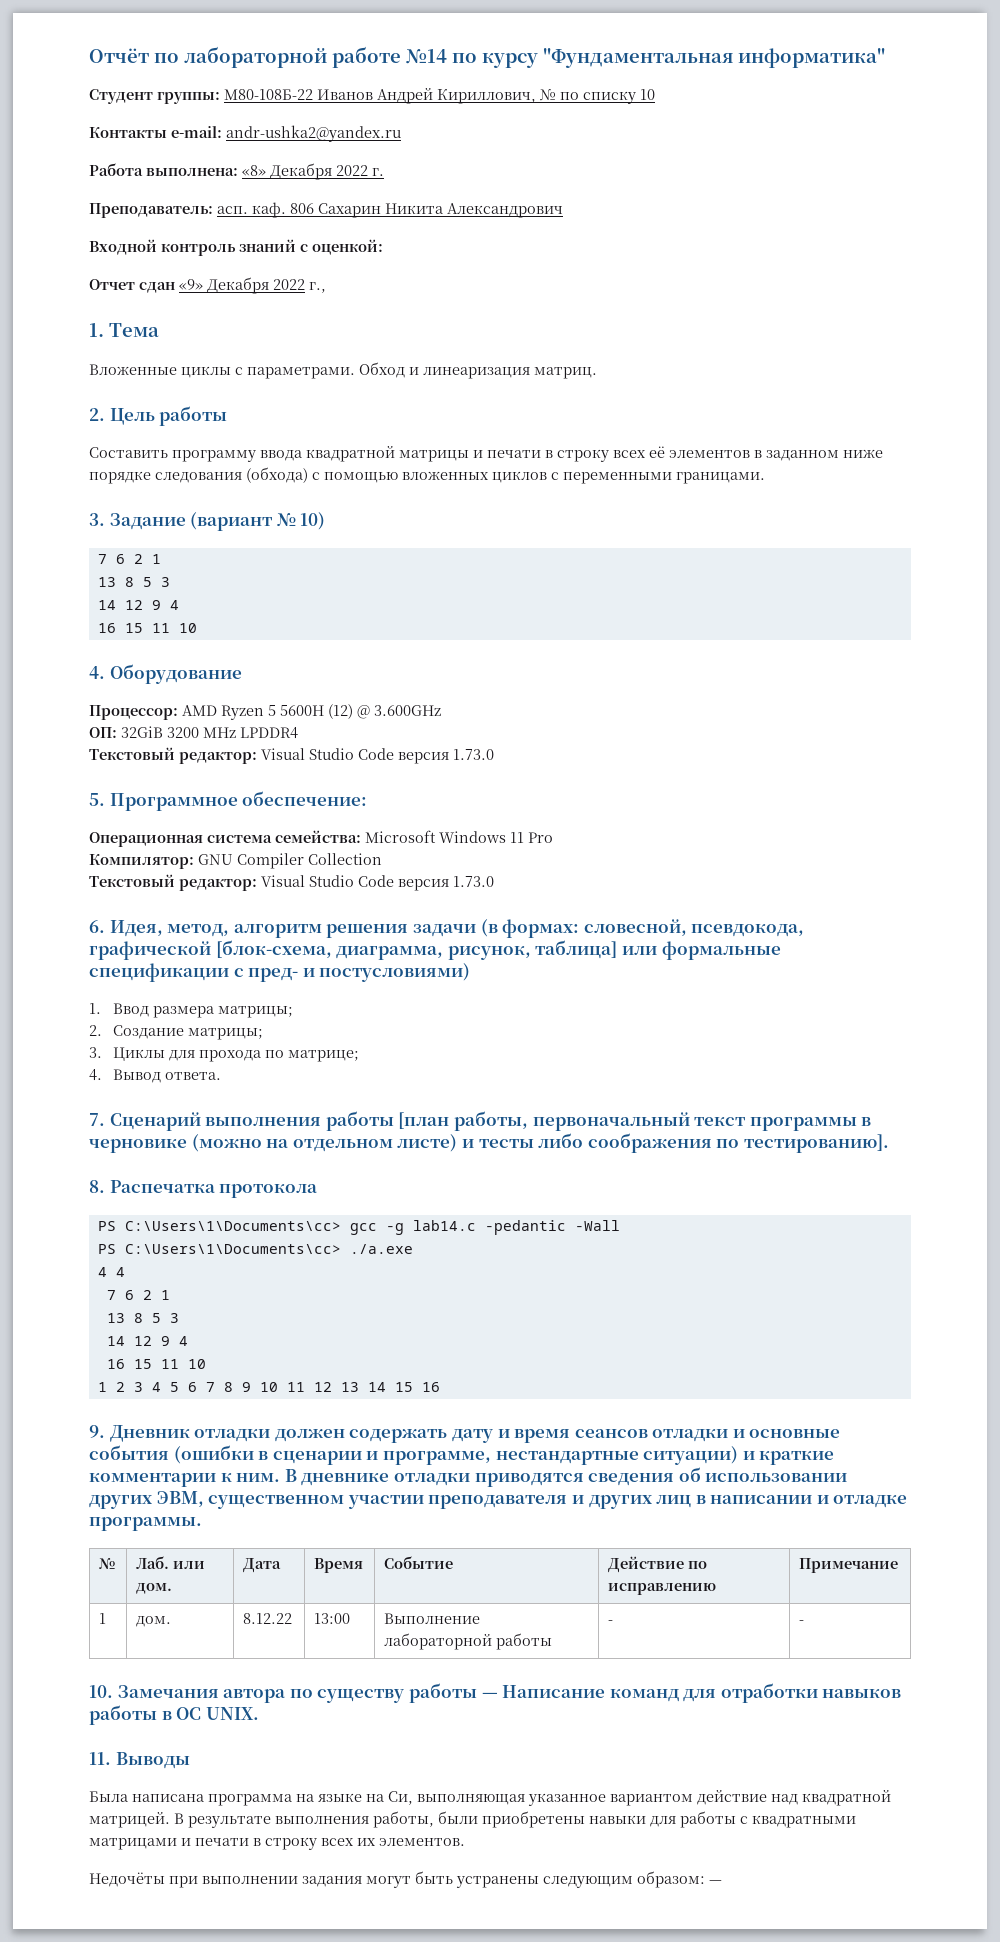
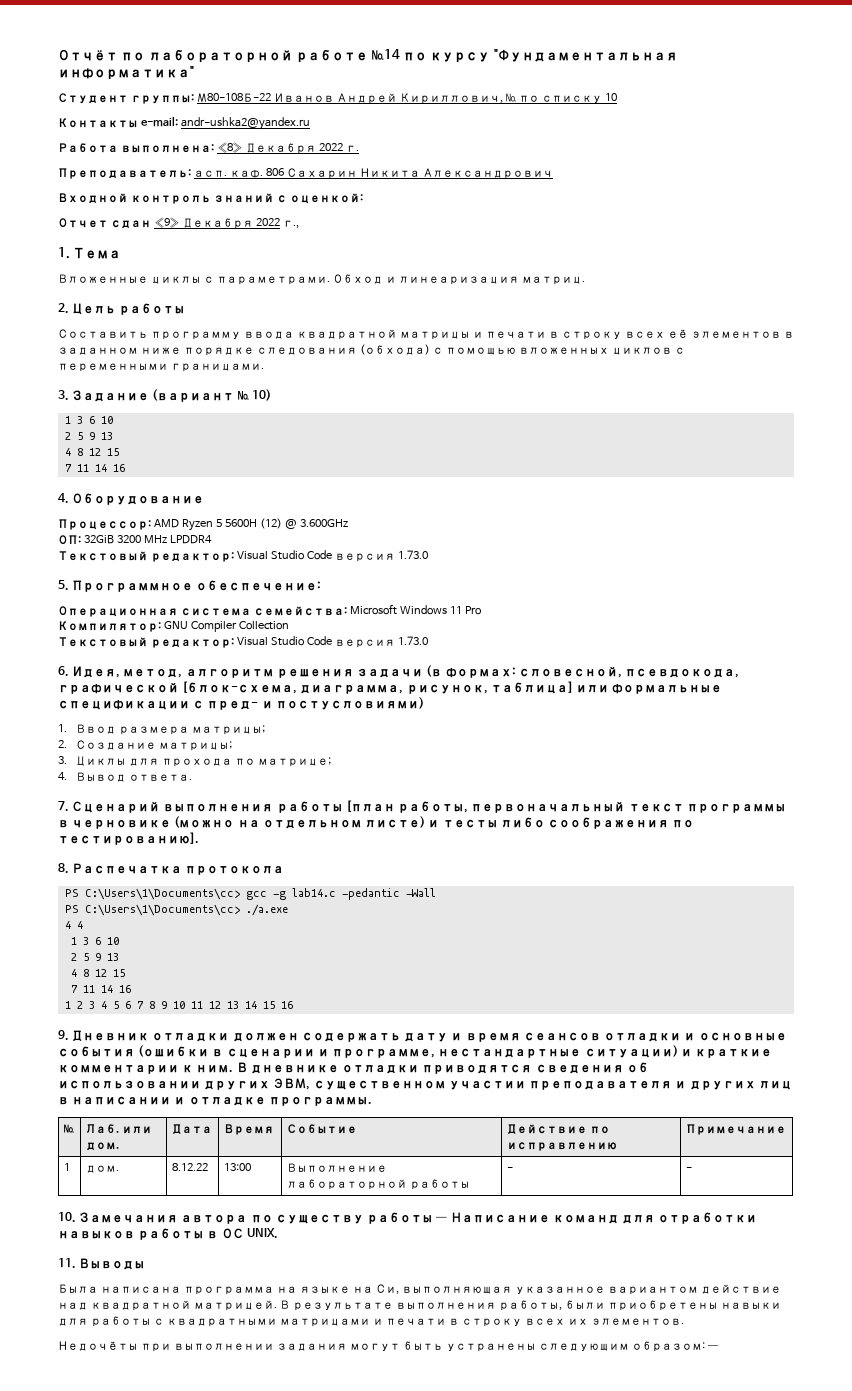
  3. Задание (вариант № 10)
- 7 6 2 1
- 13 8 5 3
- 14 12 9 4
- 16 15 11 10
+ 1 3 6 10
+ 2 5 9 13
+ 4 8 12 15
+ 7 11 14 16
  4 4
- 7 6 2 1
- 13 8 5 3
- 14 12 9 4
- 16 15 11 10
+ 1 3 6 10
+ 2 5 9 13
+ 4 8 12 15
+ 7 11 14 16

